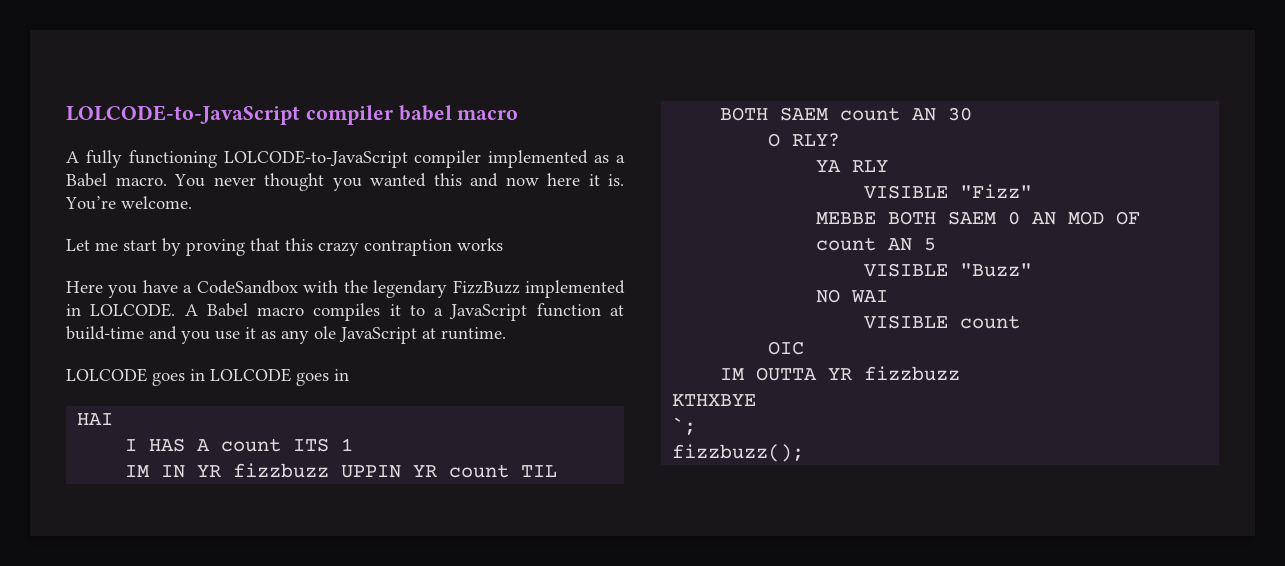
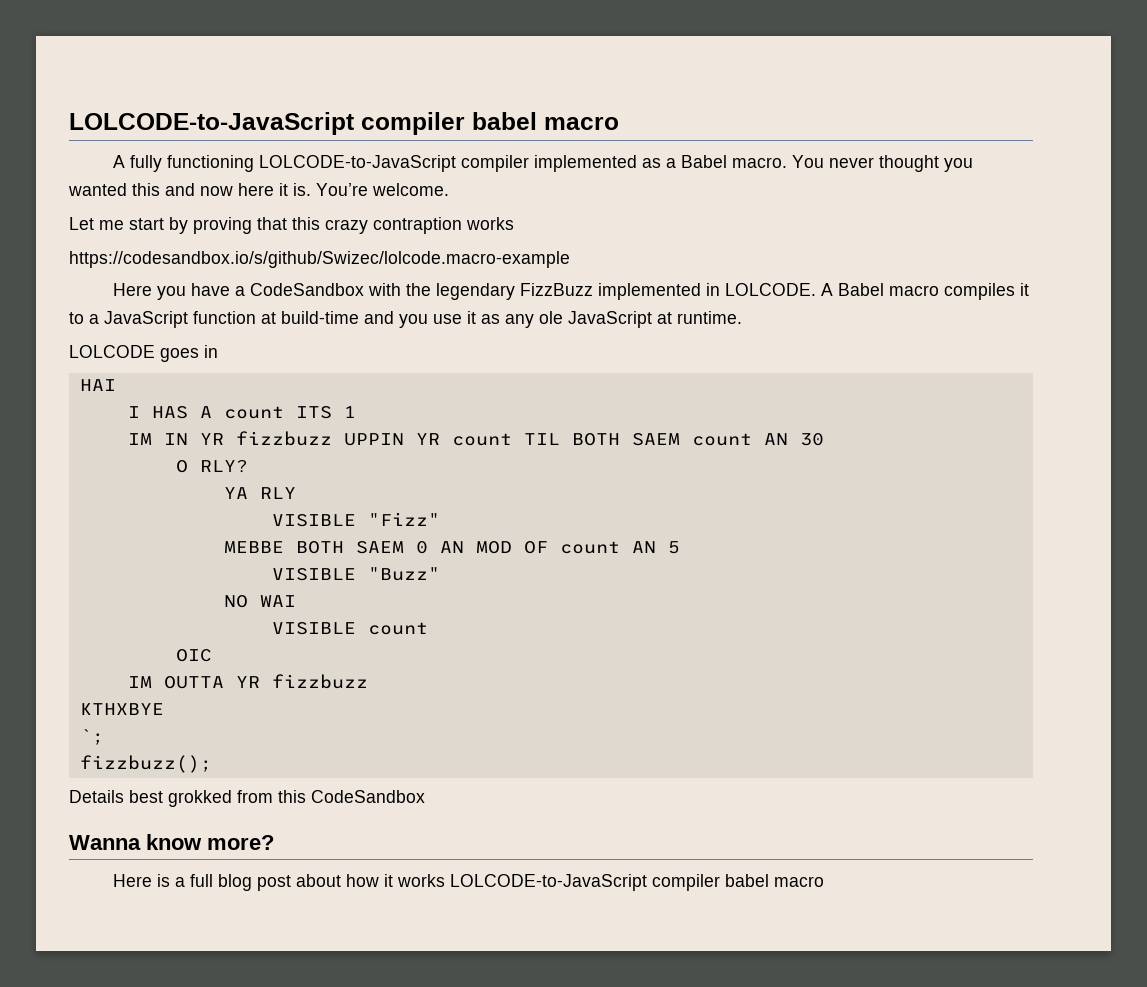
+ https://codesandbox.io/s/github/Swizec/lolcode.macro-example
- LOLCODE goes in LOLCODE goes in
+ LOLCODE goes in
+ Details best grokked from this CodeSandbox
+ Wanna know more?
+ Here is a full blog post about how it works LOLCODE-to-JavaScript compiler babel macro

